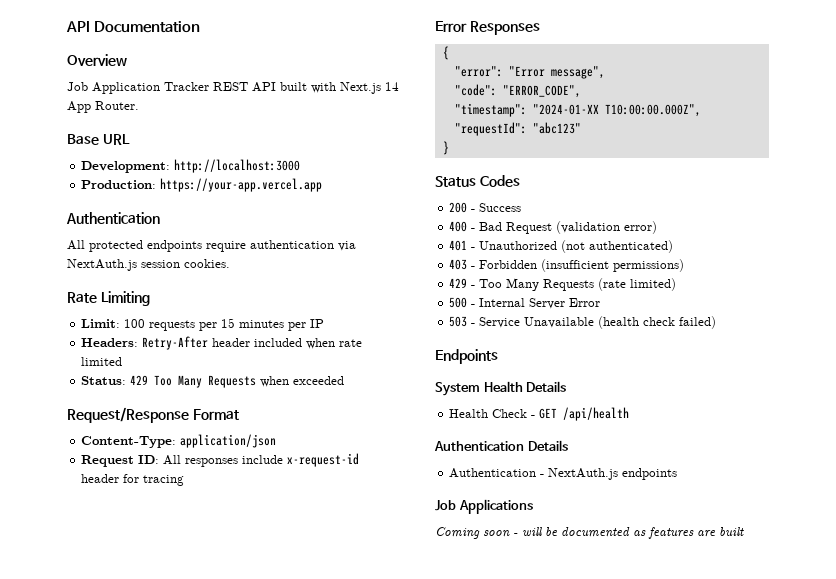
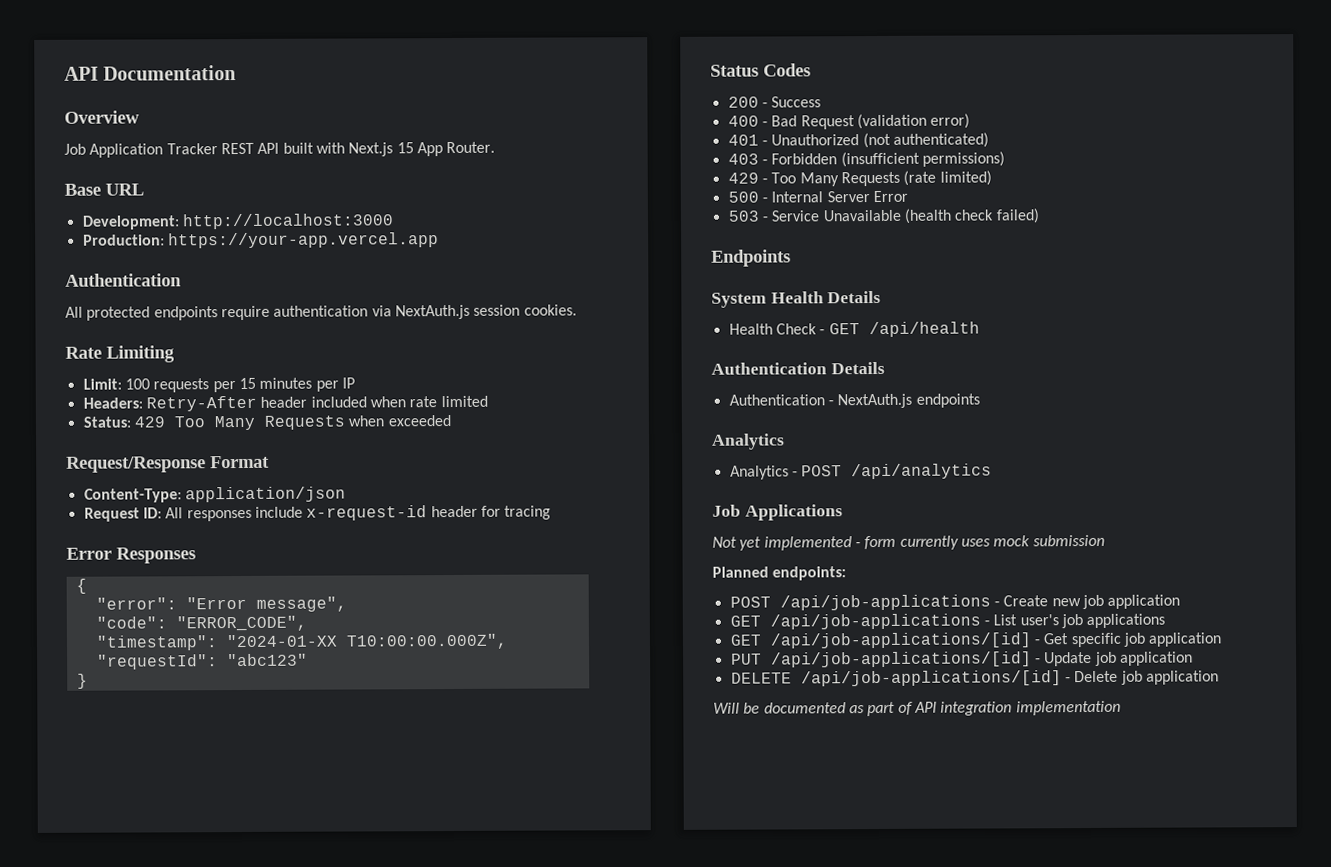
- Job Application Tracker REST API built with Next.js 14 App Router.
+ Job Application Tracker REST API built with Next.js 15 App Router.
  Authentication - NextAuth.js endpoints
+ Analytics
+ Analytics - POST /api/analytics
  Job Applications
- Coming soon - will be documented as features are built
+ Not yet implemented - form currently uses mock submission
+ Planned endpoints:
+ POST /api/job-applications - Create new job application
+ GET /api/job-applications - List user's job applications
+ GET /api/job-applications/[id] - Get specific job application
+ PUT /api/job-applications/[id] - Update job application
+ DELETE /api/job-applications/[id] - Delete job application
+ Will be documented as part of API integration implementation

